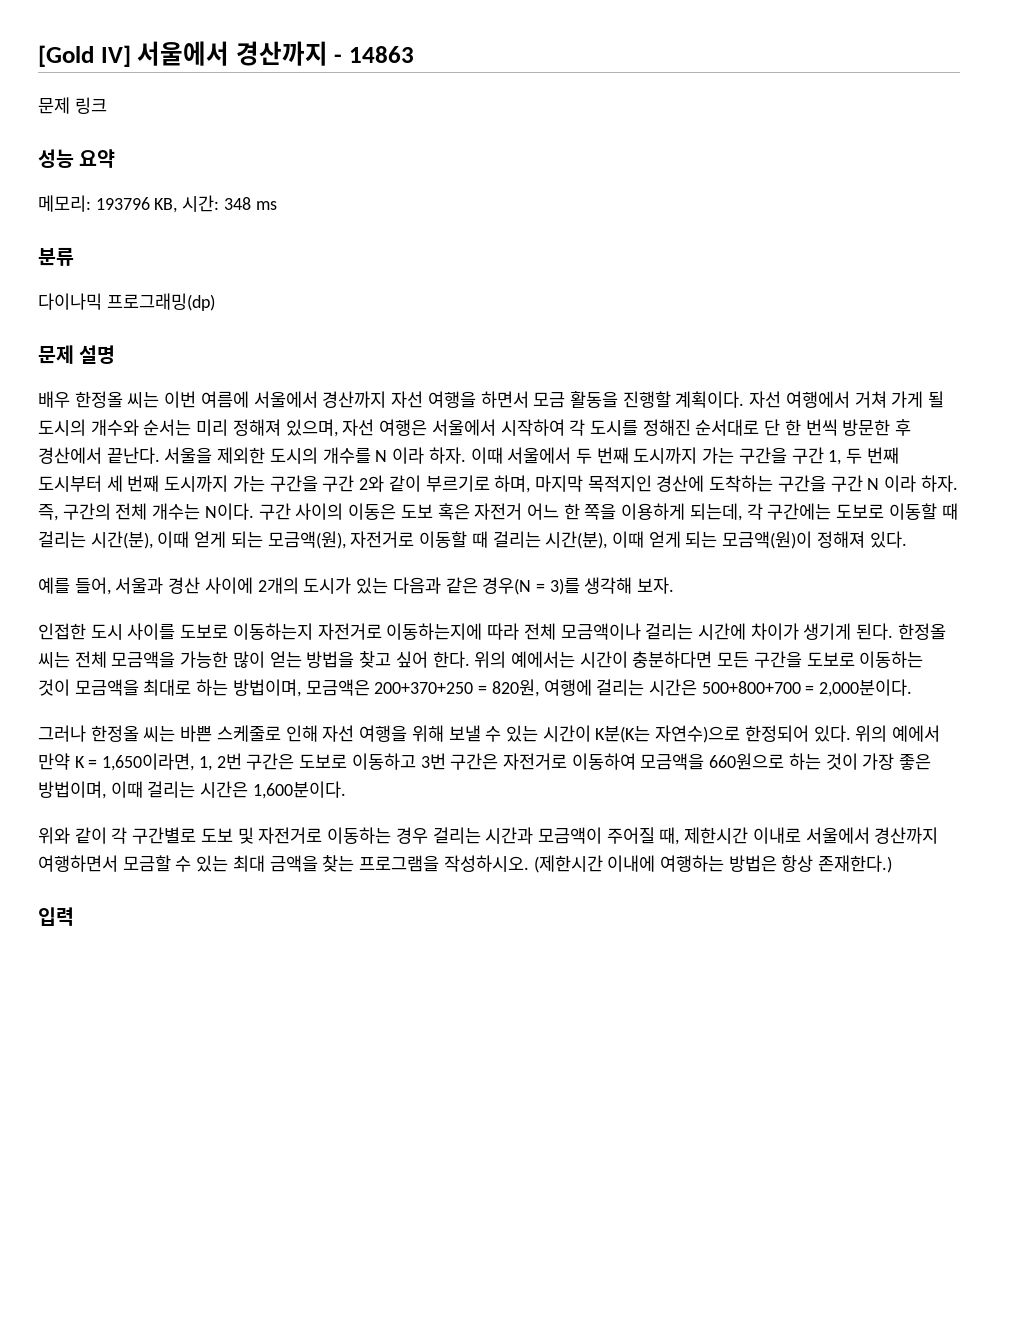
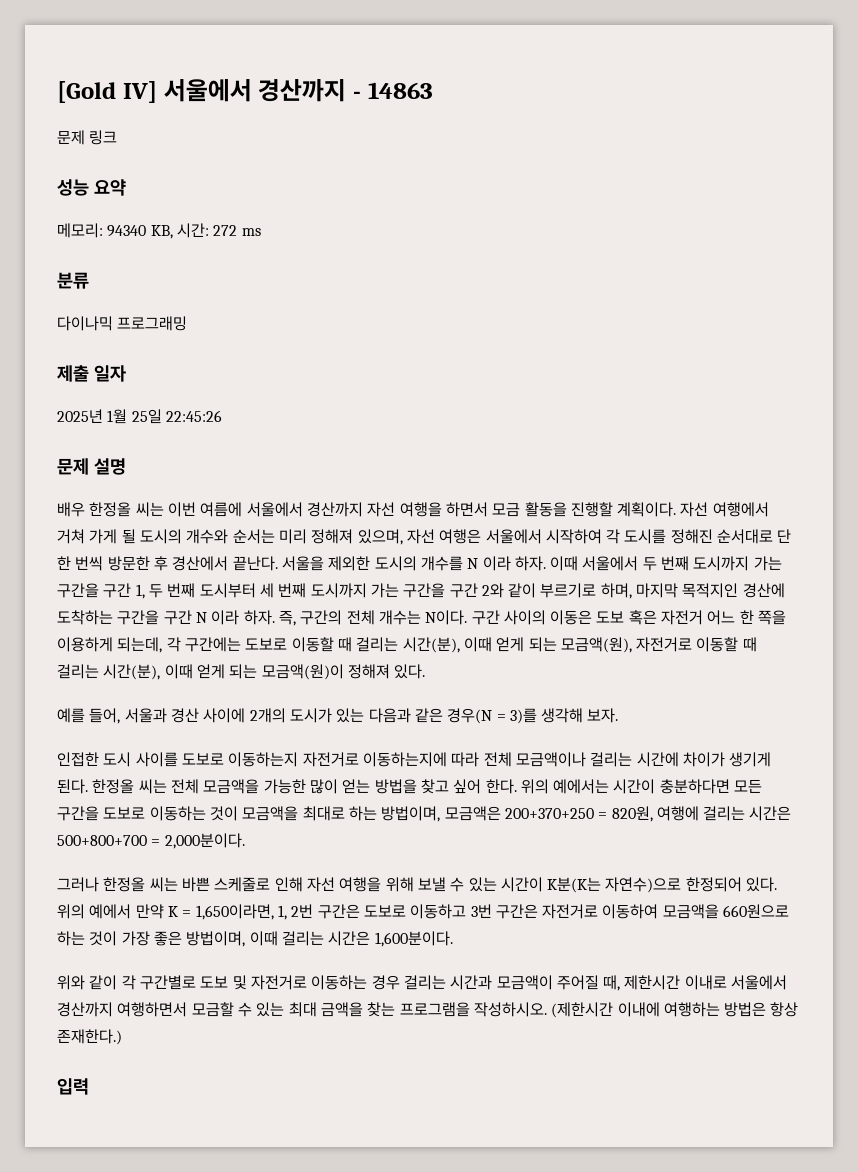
- 메모리: 193796 KB, 시간: 348 ms
+ 메모리: 94340 KB, 시간: 272 ms
- 다이나믹 프로그래밍(dp)
+ 다이나믹 프로그래밍
+ 제출 일자
+ 2025년 1월 25일 22:45:26

